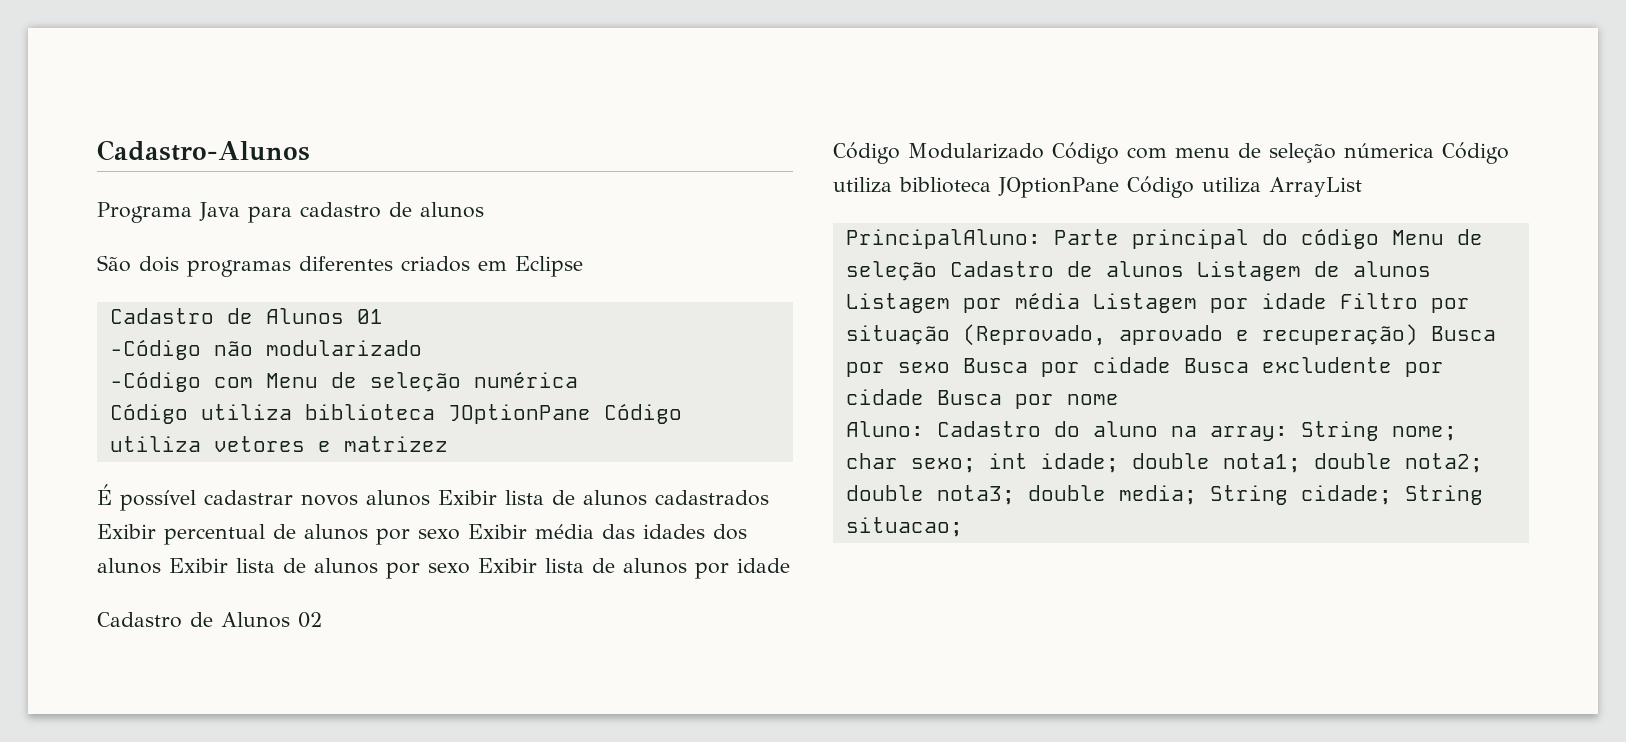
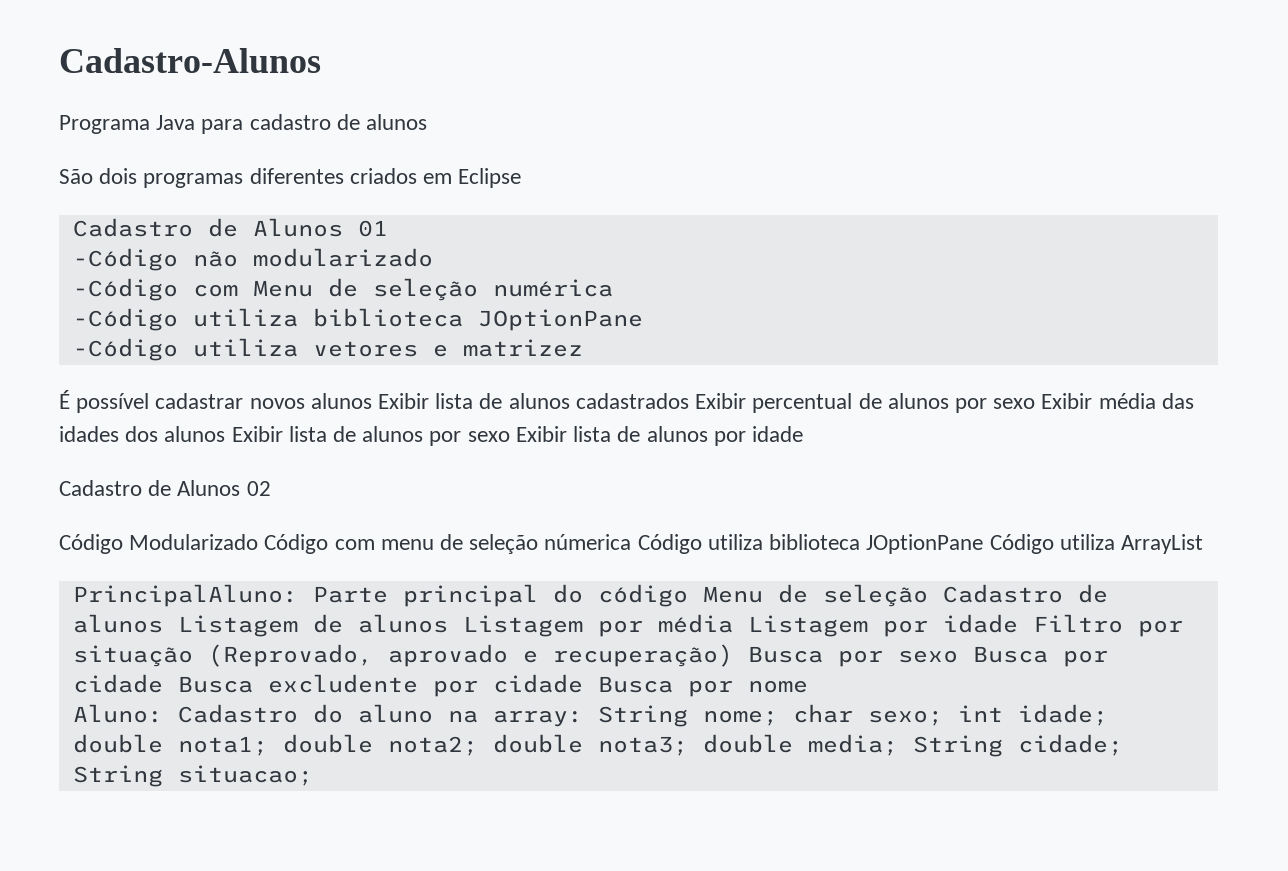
- Código utiliza biblioteca JOptionPane Código utiliza vetores e matrizez
+ -Código utiliza biblioteca JOptionPane
+ -Código utiliza vetores e matrizez

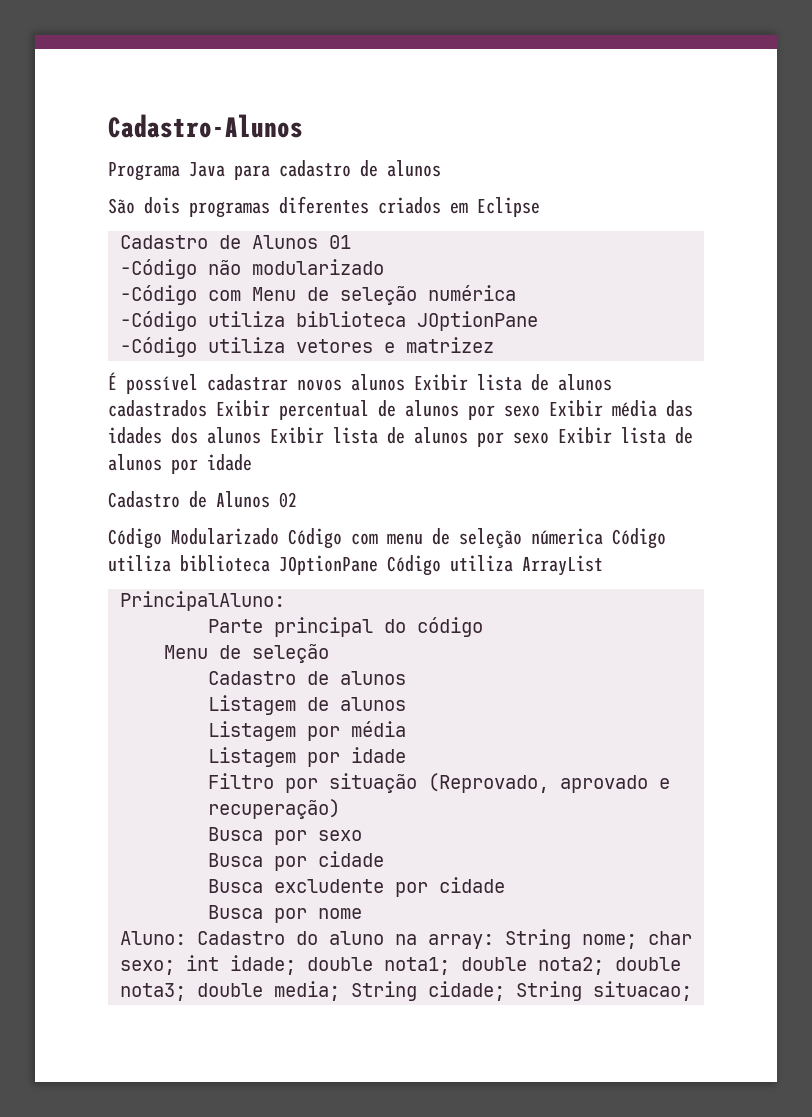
- PrincipalAluno: Parte principal do código Menu de seleção Cadastro de alunos Listagem de alunos Listagem por média Listagem por idade Filtro por situação (Reprovado, aprovado e recuperação) Busca por sexo Busca por cidade Busca excludente por cidade Busca por nome
+ PrincipalAluno:
+ Parte principal do código
+ Menu de seleção
+ Cadastro de alunos
+ Listagem de alunos
+ Listagem por média
+ Listagem por idade
+ Filtro por situação (Reprovado, aprovado e recuperação)
+ Busca por sexo
+ Busca por cidade
+ Busca excludente por cidade
+ Busca por nome

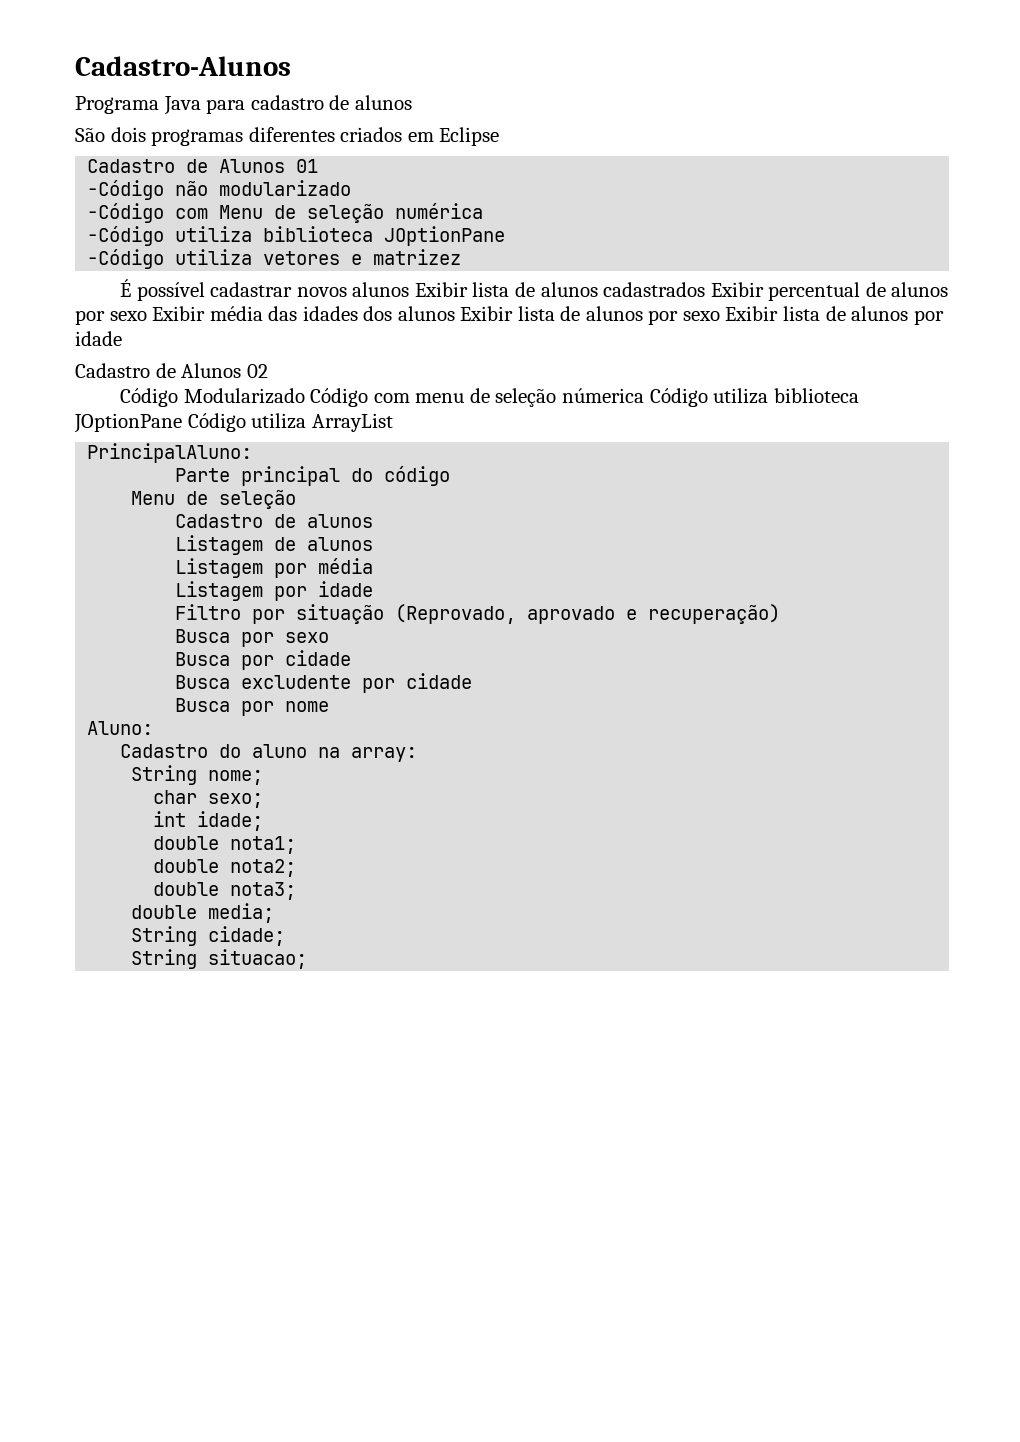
- Aluno: Cadastro do aluno na array: String nome; char sexo; int idade; double nota1; double nota2; double nota3; double media; String cidade; String situacao;
+ Aluno:
+ Cadastro do aluno na array:
+ String nome;
+ char sexo;
+ int idade;
+ double nota1;
+ double nota2;
+ double nota3;
+ double media;
+ String cidade;
+ String situacao;

